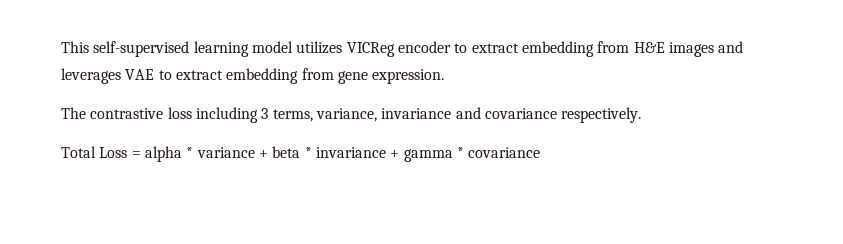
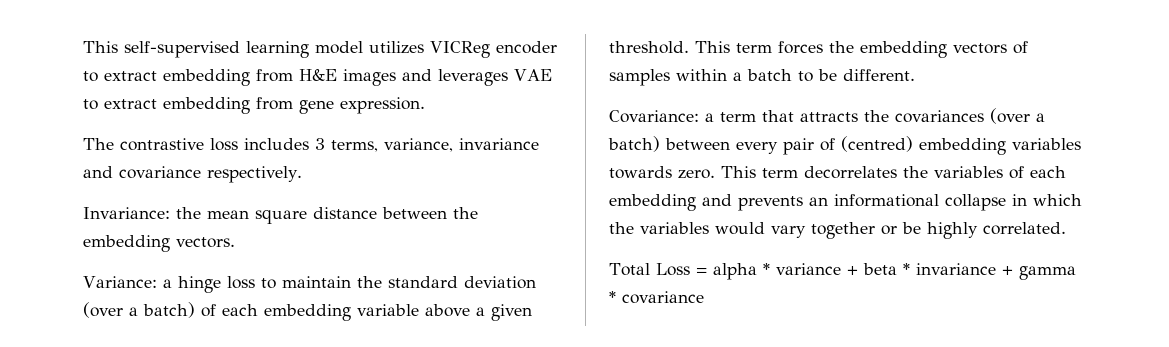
- The contrastive loss including 3 terms, variance, invariance and covariance respectively.
+ The contrastive loss includes 3 terms, variance, invariance and covariance respectively.
+ Invariance: the mean square distance between the embedding vectors.
+ Variance: a hinge loss to maintain the standard deviation (over a batch) of each embedding variable above a given threshold. This term forces the embedding vectors of samples within a batch to be different.
+ Covariance: a term that attracts the covariances (over a batch) between every pair of (centred) embedding variables towards zero. This term decorrelates the variables of each embedding and prevents an informational collapse in which the variables would vary together or be highly correlated.

